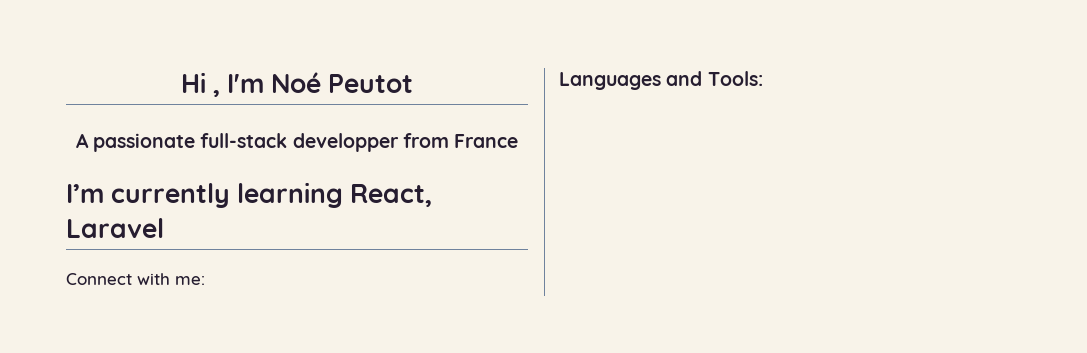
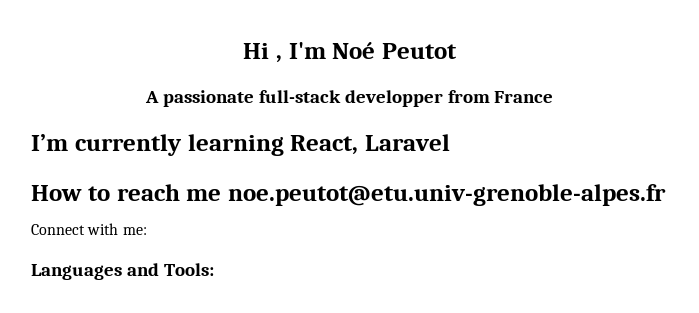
+ How to reach me noe.peutot@etu.univ-grenoble-alpes.fr

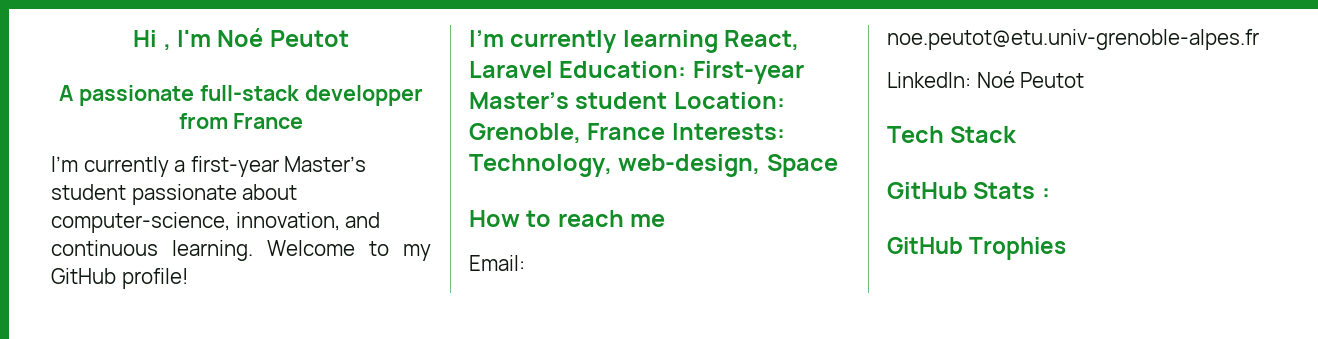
+ I’m currently a first-year Master’s student passionate about computer-science, innovation, and continuous learning. Welcome to my GitHub profile!
- I’m currently learning React, Laravel
+ I’m currently learning React, Laravel Education: First-year Master’s student Location: Grenoble, France Interests: Technology, web-design, Space
- How to reach me noe.peutot@etu.univ-grenoble-alpes.fr
+ How to reach me
+ Email: noe.peutot@etu.univ-grenoble-alpes.fr
- Connect with me:
- Languages and Tools:
+ LinkedIn: Noé Peutot
+ Tech Stack
+ GitHub Stats :
+ GitHub Trophies

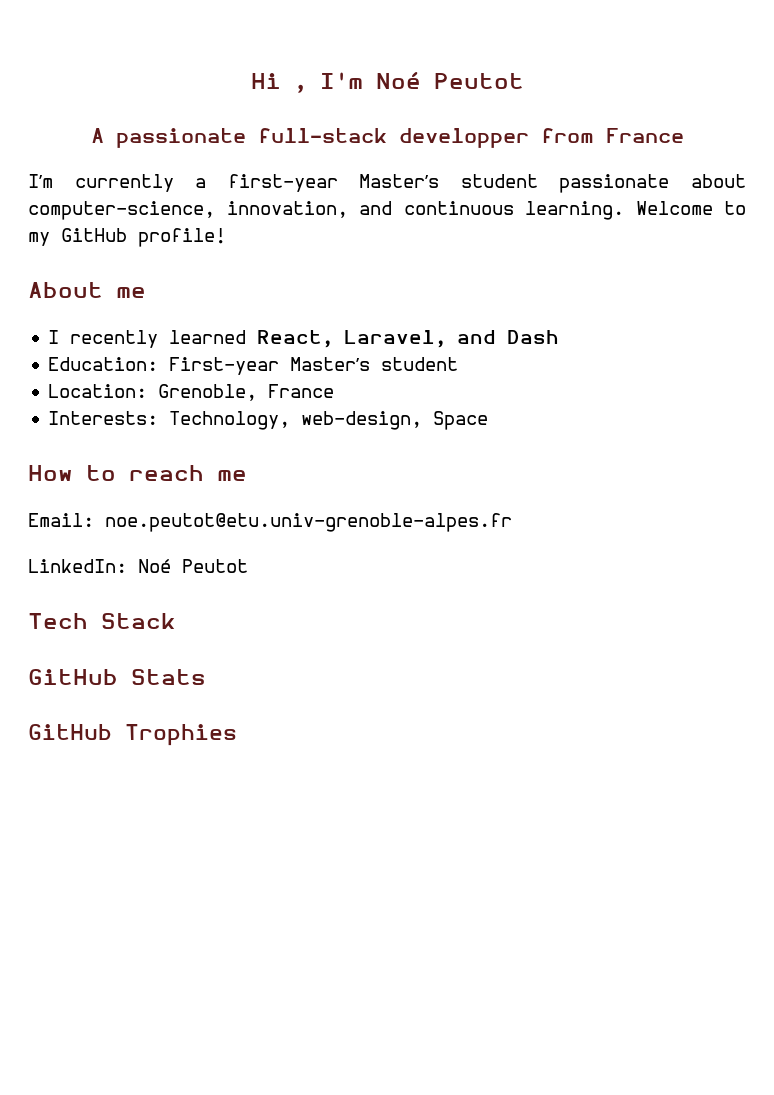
- I’m currently learning React, Laravel Education: First-year Master’s student Location: Grenoble, France Interests: Technology, web-design, Space
+ About me
+ I recently learned React, Laravel, and Dash
+ Education: First-year Master’s student
+ Location: Grenoble, France
+ Interests: Technology, web-design, Space
- GitHub Stats :
+ GitHub Stats

